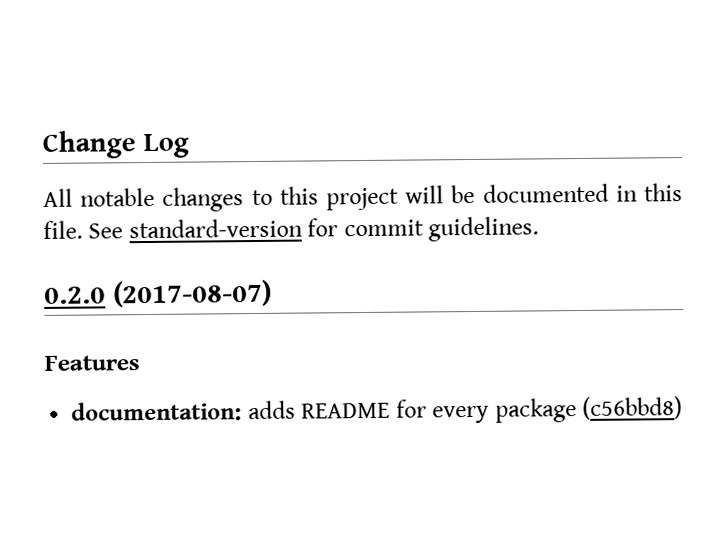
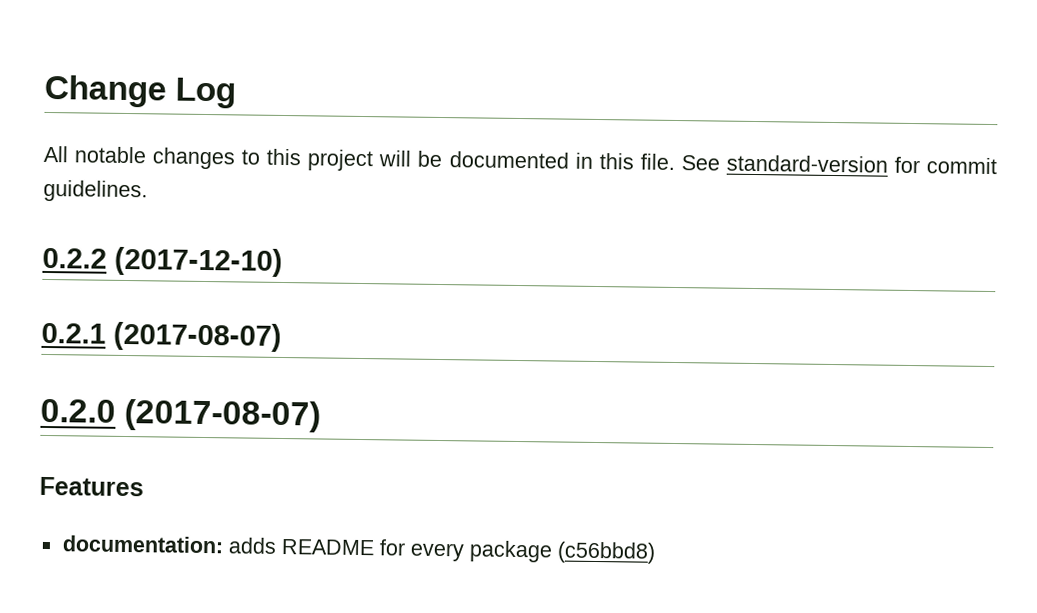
+ 0.2.2 (2017-12-10)
+ 0.2.1 (2017-08-07)

